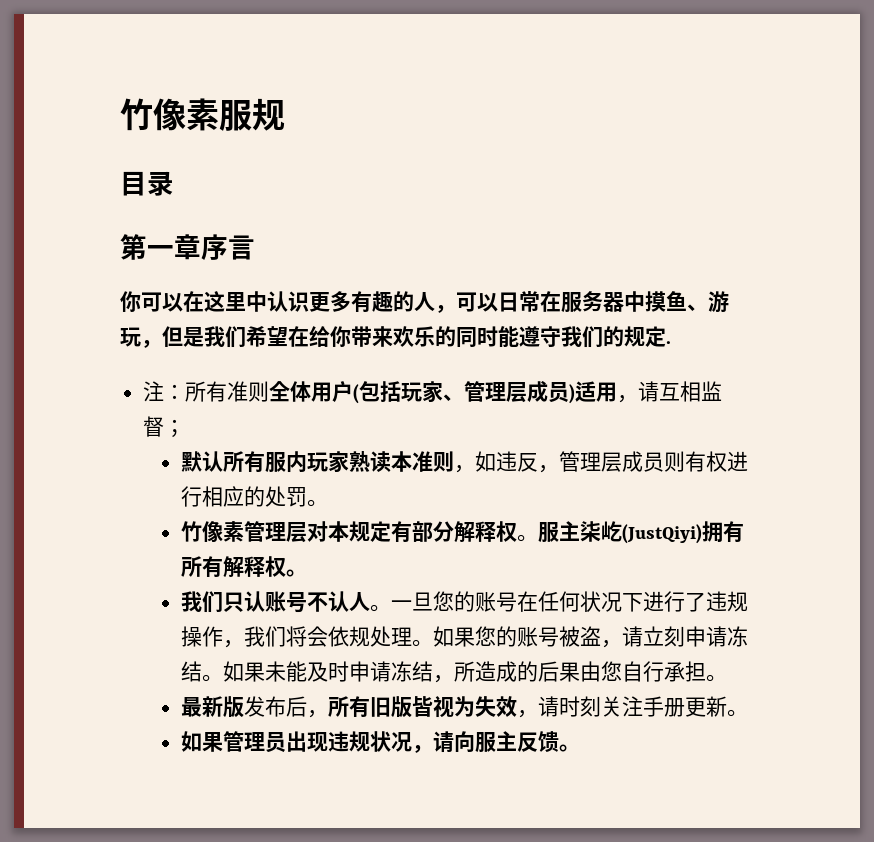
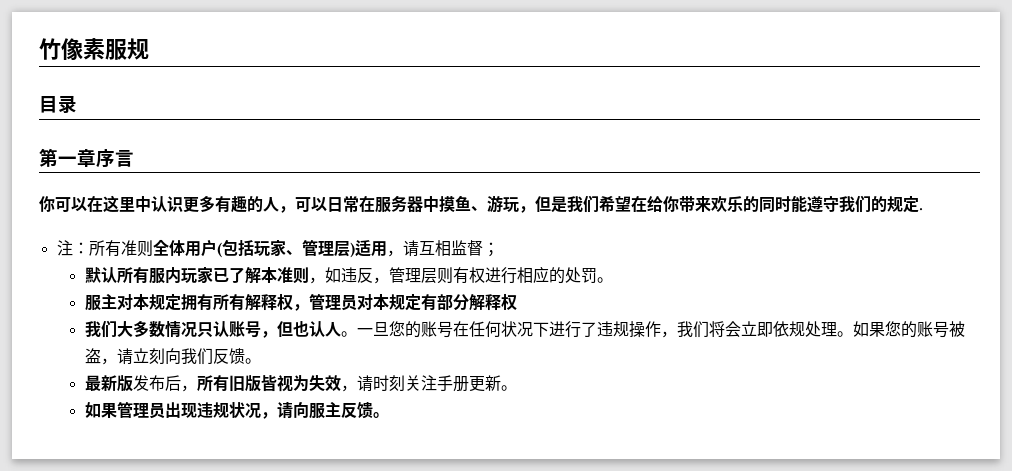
- 注：所有准则全体用户(包括玩家、管理层成员)适用，请互相监督；
+ 注：所有准则全体用户(包括玩家、管理层)适用，请互相监督；
- 默认所有服内玩家熟读本准则，如违反，管理层成员则有权进行相应的处罚。
+ 默认所有服内玩家已了解本准则，如违反，管理层则有权进行相应的处罚。
- 竹像素管理层对本规定有部分解释权。服主柒屹(JustQiyi)拥有所有解释权。
- 我们只认账号不认人。
+ 服主对本规定拥有所有解释权，管理员对本规定有部分解释权
+ 我们大多数情况只认账号，但也认人。
- 一旦您的账号在任何状况下进行了违规操作，我们将会依规处理。
+ 一旦您的账号在任何状况下进行了违规操作，我们将会立即依规处理。
- 如果您的账号被盗，请立刻申请冻结。如果未能及时申请冻结，所造成的后果由您自行承担。
+ 如果您的账号被盗，请立刻向我们反馈。

